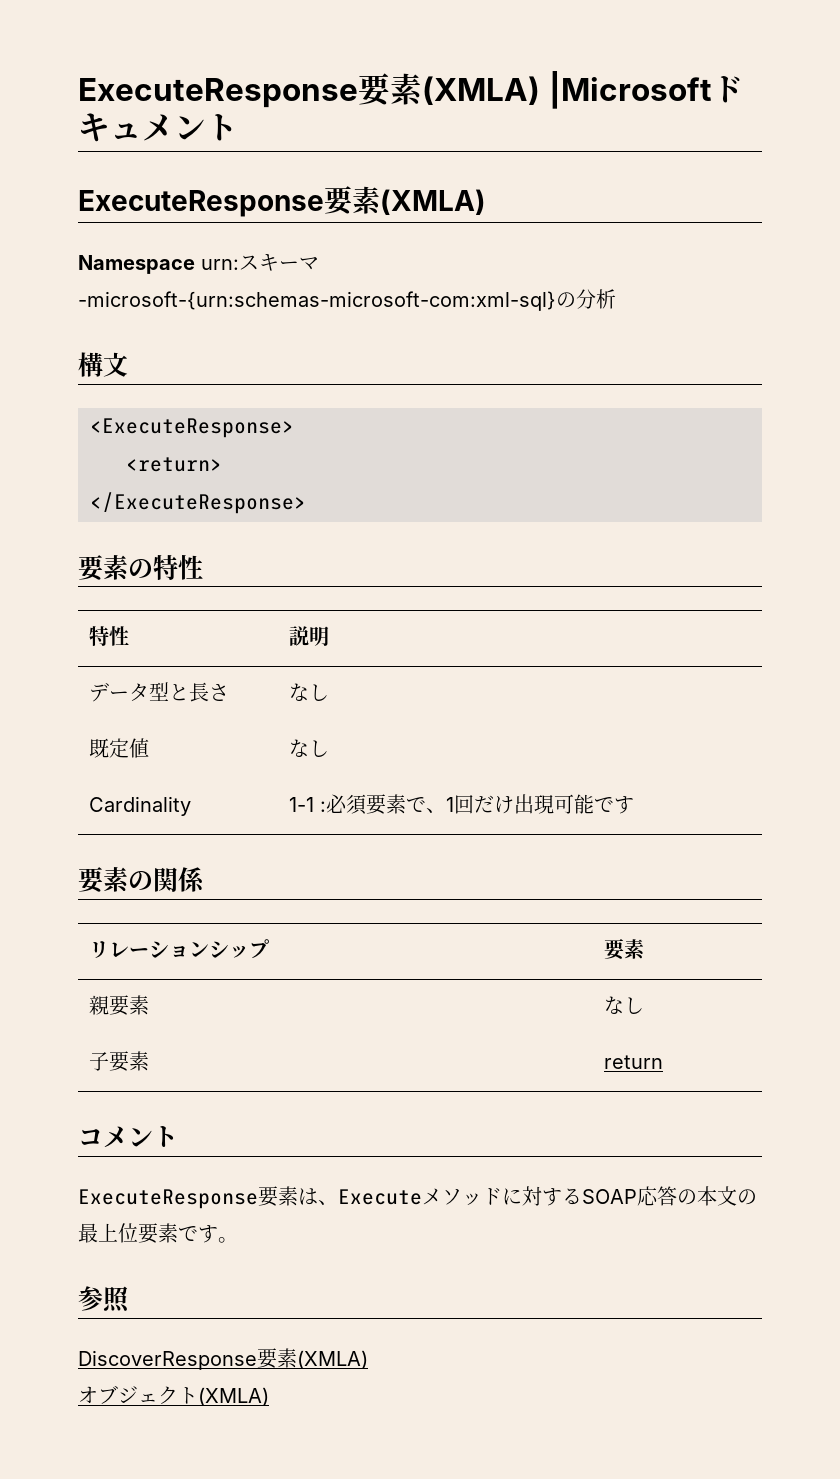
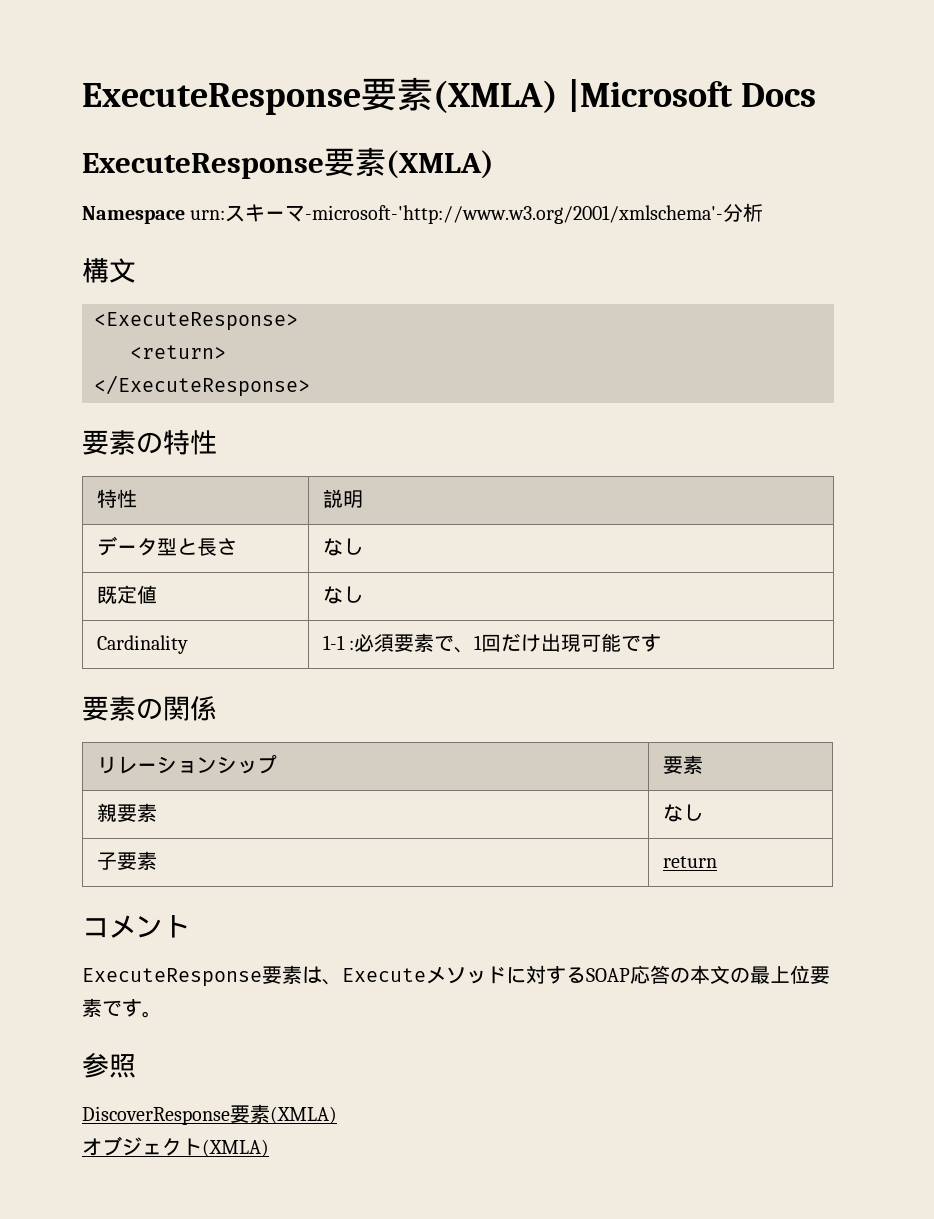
- ExecuteResponse要素(XMLA) |Microsoftドキュメント
+ ExecuteResponse要素(XMLA) |Microsoft Docs
- Namespace urn:スキーマ-microsoft-{urn:schemas-microsoft-com:xml-sql}の分析
+ Namespace urn:スキーマ-microsoft-'http://www.w3.org/2001/xmlschema'-分析

